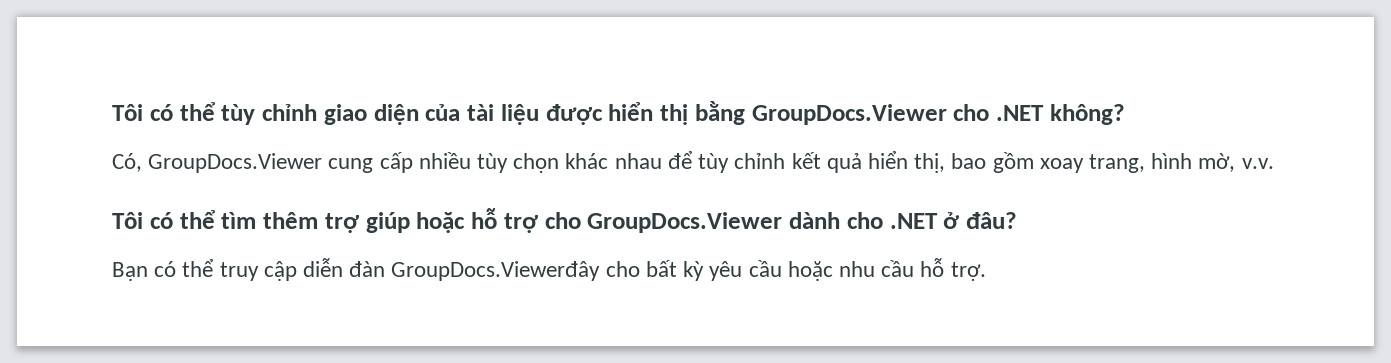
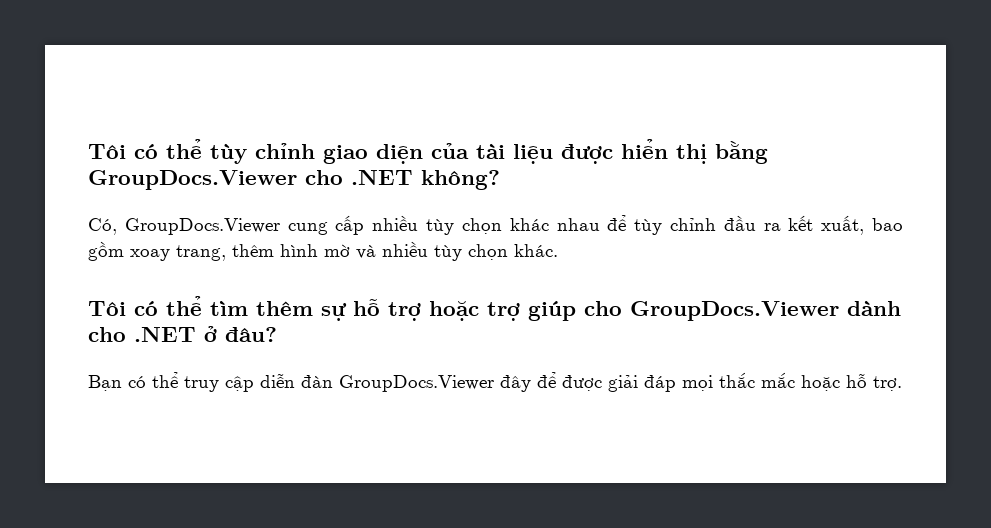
- Có, GroupDocs.Viewer cung cấp nhiều tùy chọn khác nhau để tùy chỉnh kết quả hiển thị, bao gồm xoay trang, hình mờ, v.v.
+ Có, GroupDocs.Viewer cung cấp nhiều tùy chọn khác nhau để tùy chỉnh đầu ra kết xuất, bao gồm xoay trang, thêm hình mờ và nhiều tùy chọn khác.
- Tôi có thể tìm thêm trợ giúp hoặc hỗ trợ cho GroupDocs.Viewer dành cho .NET ở đâu?
+ Tôi có thể tìm thêm sự hỗ trợ hoặc trợ giúp cho GroupDocs.Viewer dành cho .NET ở đâu?
- Bạn có thể truy cập diễn đàn GroupDocs.Viewerđây cho bất kỳ yêu cầu hoặc nhu cầu hỗ trợ.
+ Bạn có thể truy cập diễn đàn GroupDocs.Viewer đây để được giải đáp mọi thắc mắc hoặc hỗ trợ.

